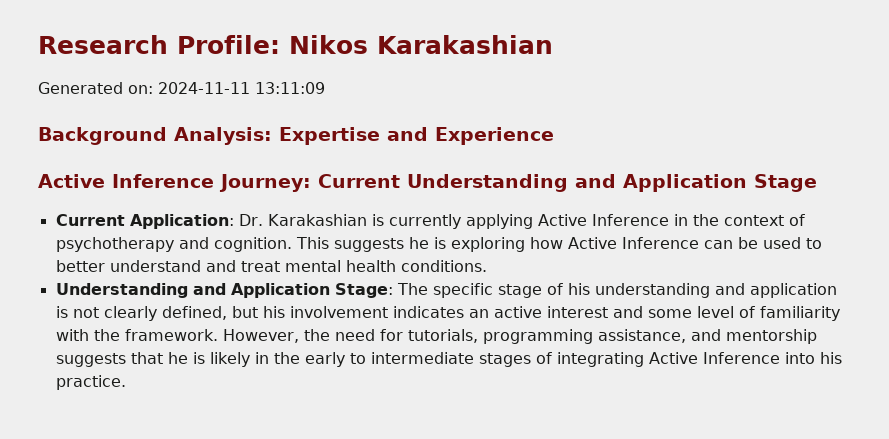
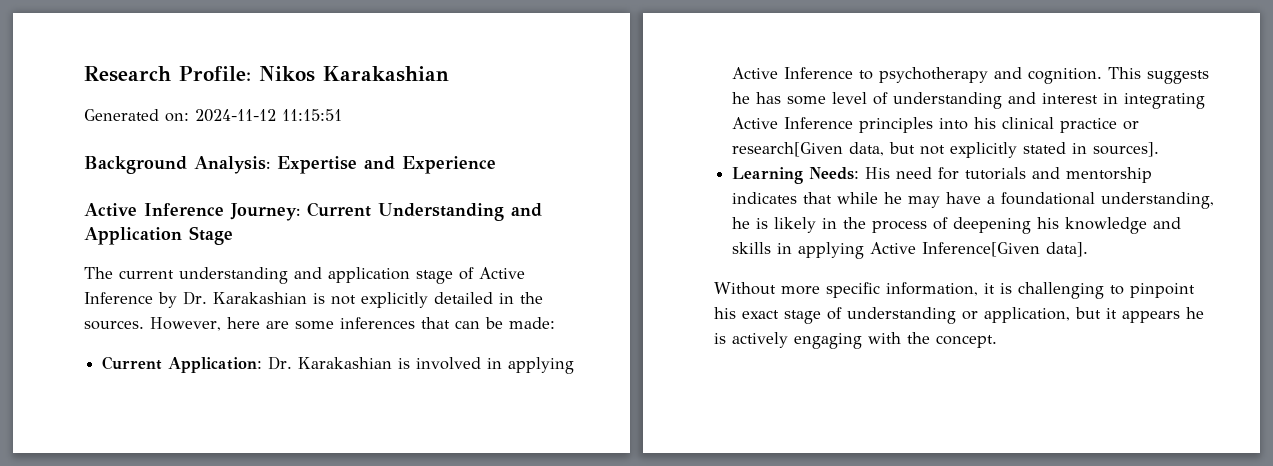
- Generated on: 2024-11-11 13:11:09
+ Generated on: 2024-11-12 11:15:51
+ The current understanding and application stage of Active Inference by Dr. Karakashian is not explicitly detailed in the sources. However, here are some inferences that can be made:
- Current Application: Dr. Karakashian is currently applying Active Inference in the context of psychotherapy and cognition.
+ Current Application: Dr. Karakashian is involved in applying Active Inference to psychotherapy and cognition.
- This suggests he is exploring how Active Inference can be used to better understand and treat mental health conditions.
- Understanding and Application Stage: The specific stage of his understanding and application is not clearly defined, but his involvement indicates an active interest and some level of familiarity with the framework. However, the need for tutorials, programming assistance, and mentorship suggests that he is likely in the early to intermediate stages of integrating Active Inference into his practice.
+ This suggests he has some level of understanding and interest in integrating Active Inference principles into his clinical practice or research[Given data, but not explicitly stated in sources].
+ Learning Needs: His need for tutorials and mentorship indicates that while he may have a foundational understanding, he is likely in the process of deepening his knowledge and skills in applying Active Inference[Given data].
+ Without more specific information, it is challenging to pinpoint his exact stage of understanding or application, but it appears he is actively engaging with the concept.

